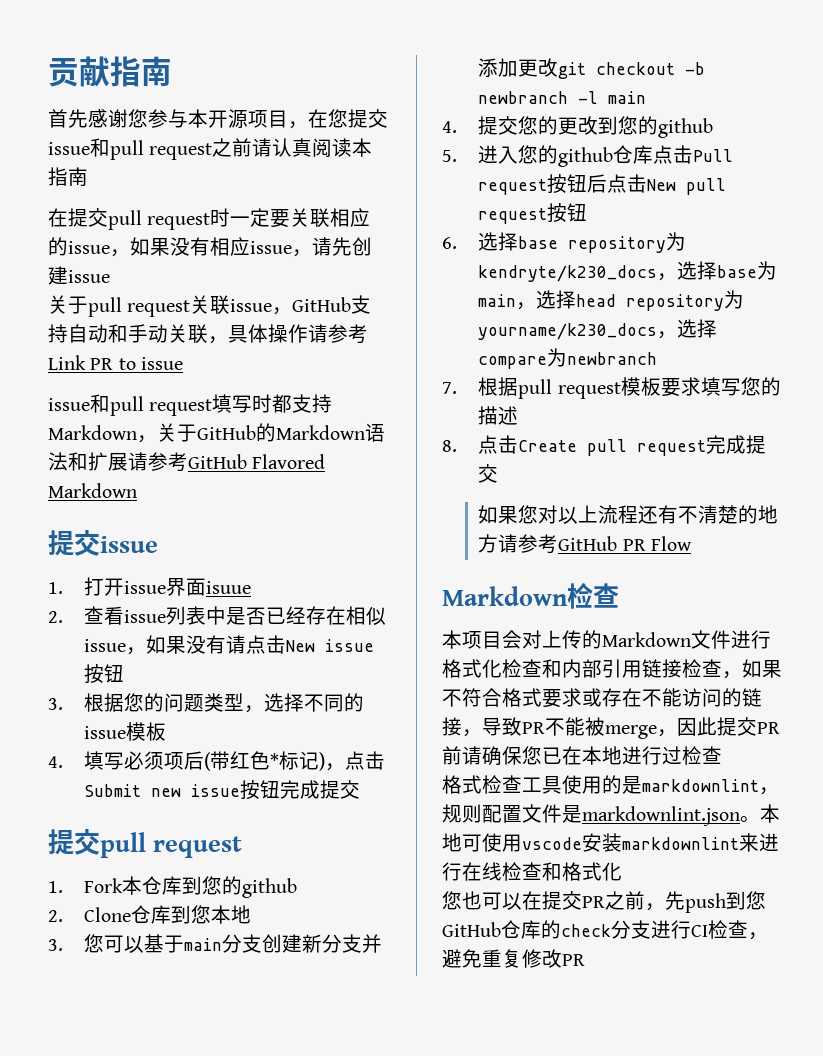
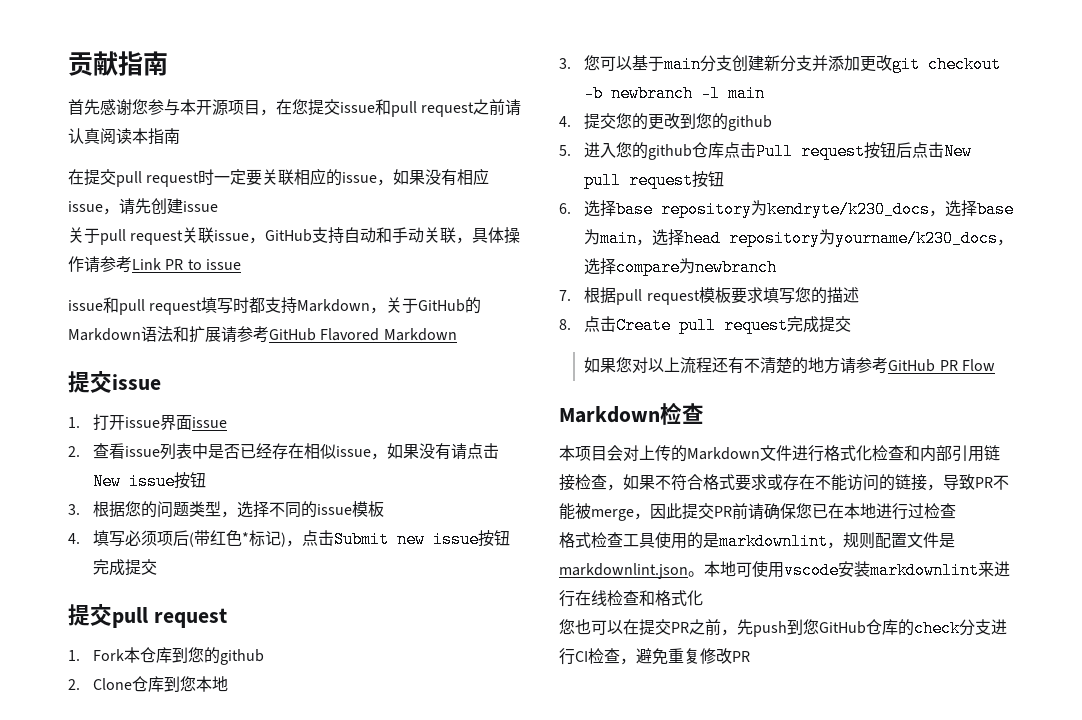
- 1.打开issue界面isuue
+ 1.打开issue界面issue

